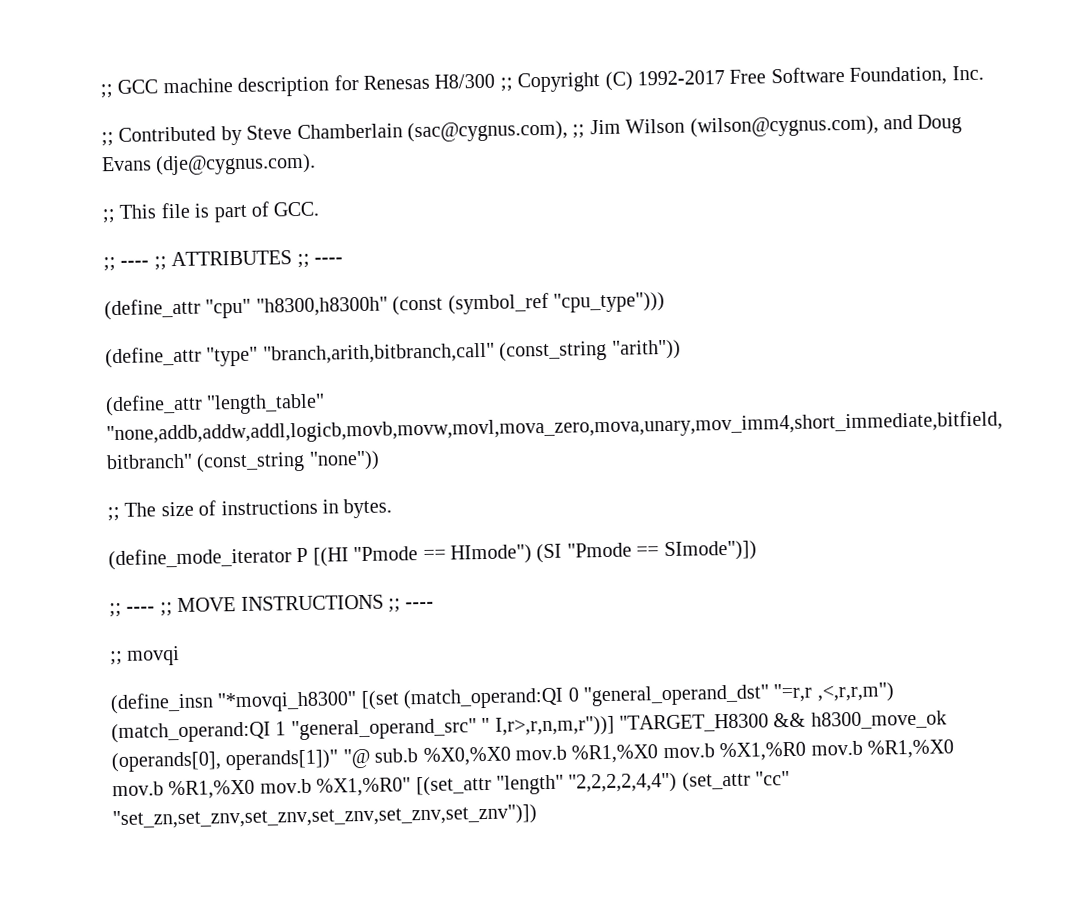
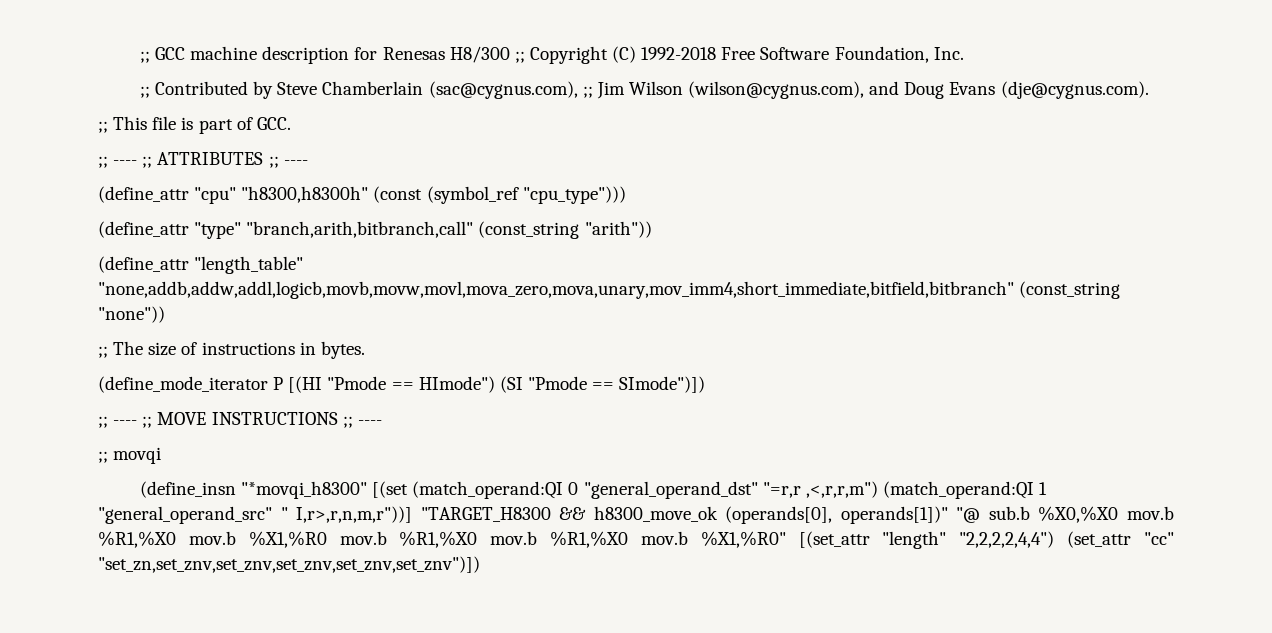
- ;; GCC machine description for Renesas H8/300 ;; Copyright (C) 1992-2017 Free Software Foundation, Inc.
+ ;; GCC machine description for Renesas H8/300 ;; Copyright (C) 1992-2018 Free Software Foundation, Inc.

